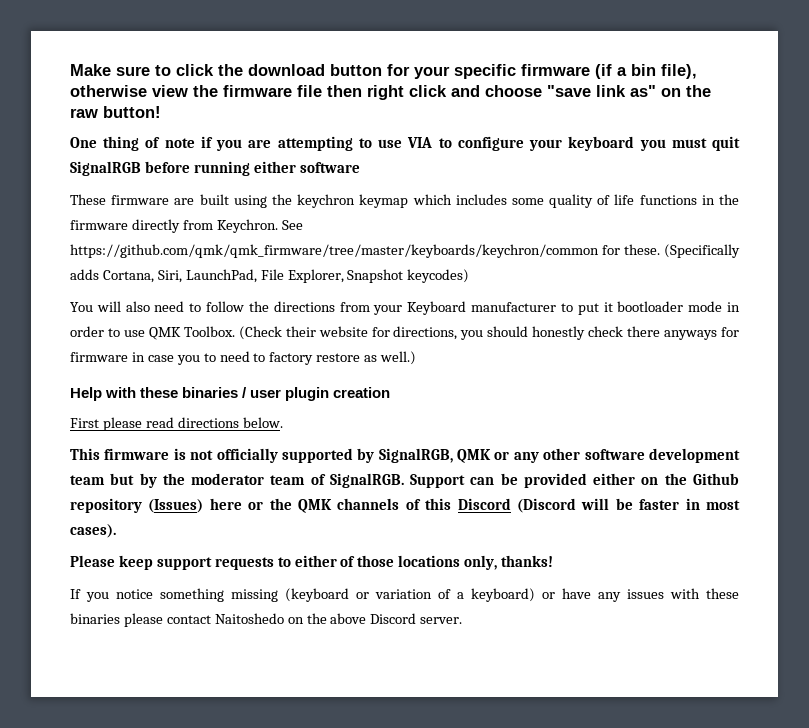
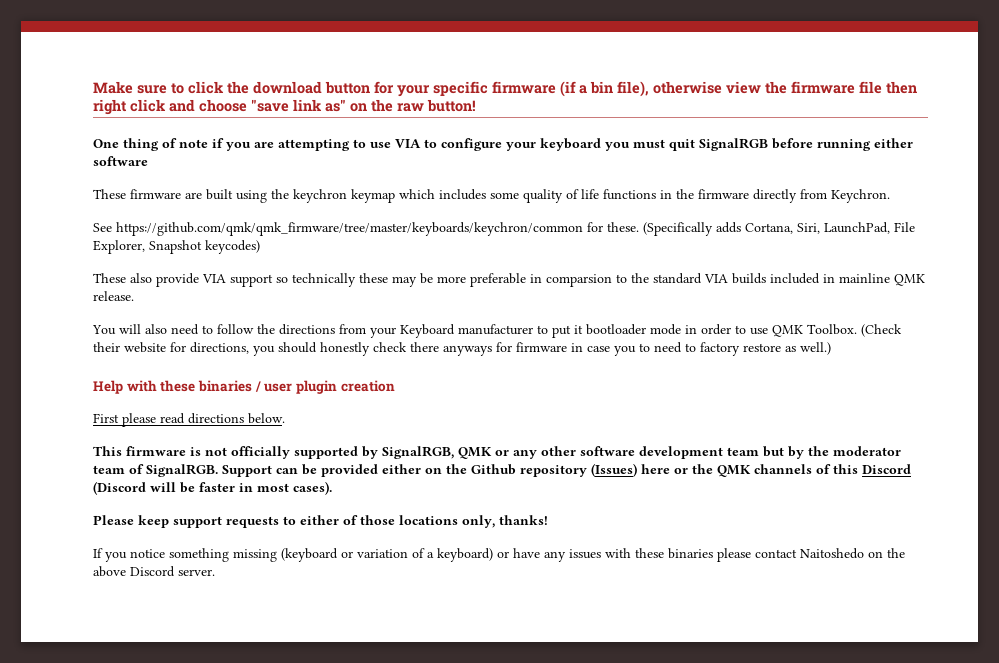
- These firmware are built using the keychron keymap which includes some quality of life functions in the firmware directly from Keychron. See https://github.com/qmk/qmk_firmware/tree/master/keyboards/keychron/common for these.
+ These firmware are built using the keychron keymap which includes some quality of life functions in the firmware directly from Keychron.
+ See https://github.com/qmk/qmk_firmware/tree/master/keyboards/keychron/common for these.
+ These also provide VIA support so technically these may be more preferable in comparsion to the standard VIA builds included in mainline QMK release.

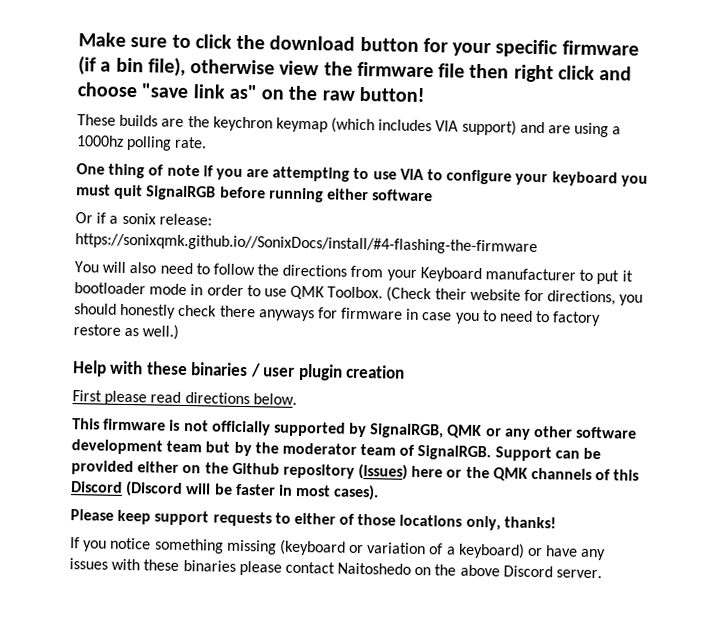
+ These builds are the keychron keymap (which includes VIA support) and are using a 1000hz polling rate.
- These firmware are built using the keychron keymap which includes some quality of life functions in the firmware directly from Keychron.
- See https://github.com/qmk/qmk_firmware/tree/master/keyboards/keychron/common for these. (Specifically adds Cortana, Siri, LaunchPad, File Explorer, Snapshot keycodes)
- These also provide VIA support so technically these may be more preferable in comparsion to the standard VIA builds included in mainline QMK release.
+ Or if a sonix release: https://sonixqmk.github.io//SonixDocs/install/#4-flashing-the-firmware

